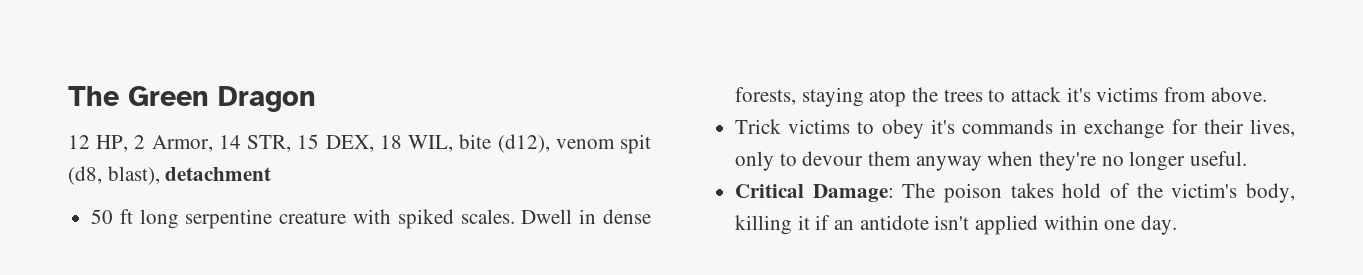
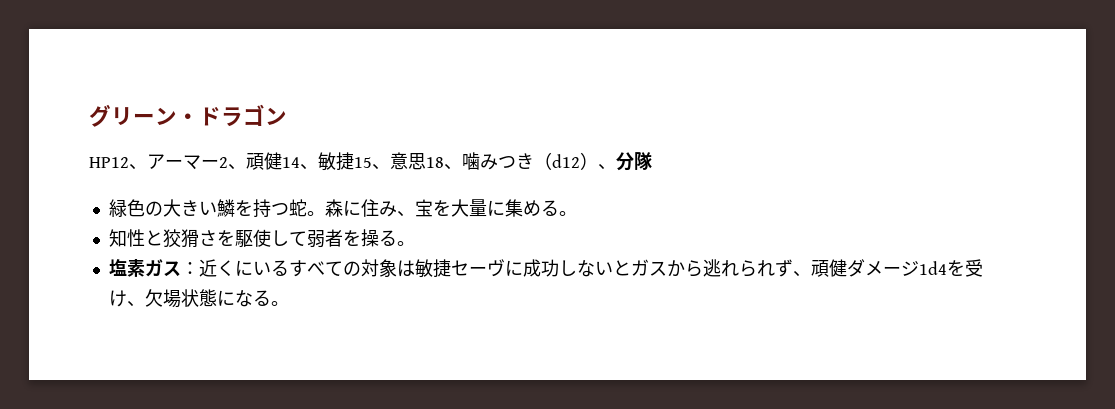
- The Green Dragon
- 12 HP, 2 Armor, 14 STR, 15 DEX, 18 WIL, bite (d12), venom spit (d8, blast), detachment
- 50 ft long serpentine creature with spiked scales. Dwell in dense forests, staying atop the trees to attack it's victims from above.
- Trick victims to obey it's commands in exchange for their lives, only to devour them anyway when they're no longer useful.
- Critical Damage: The poison takes hold of the victim's body, killing it if an antidote isn't applied within one day.
+ グリーン・ドラゴン
+ HP12、アーマー2、頑健14、敏捷15、意思18、噛みつき（d12）、分隊
+ 緑色の大きい鱗を持つ蛇。森に住み、宝を大量に集める。
+ 知性と狡猾さを駆使して弱者を操る。
+ 塩素ガス：近くにいるすべての対象は敏捷セーヴに成功しないとガスから逃れられず、頑健ダメージ1d4を受け、欠場状態になる。

